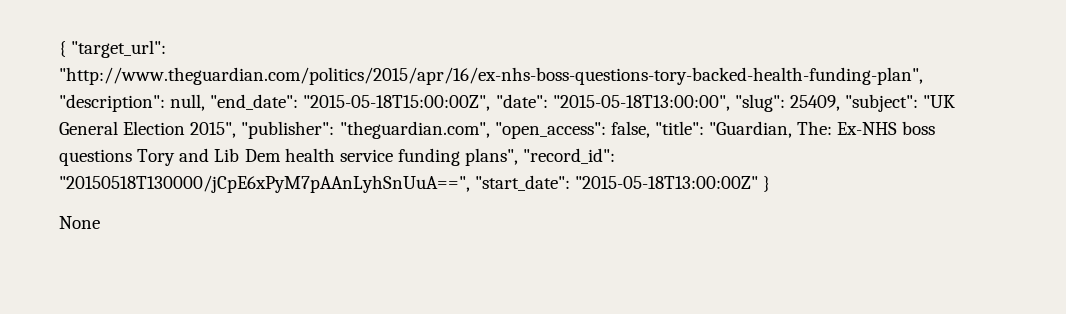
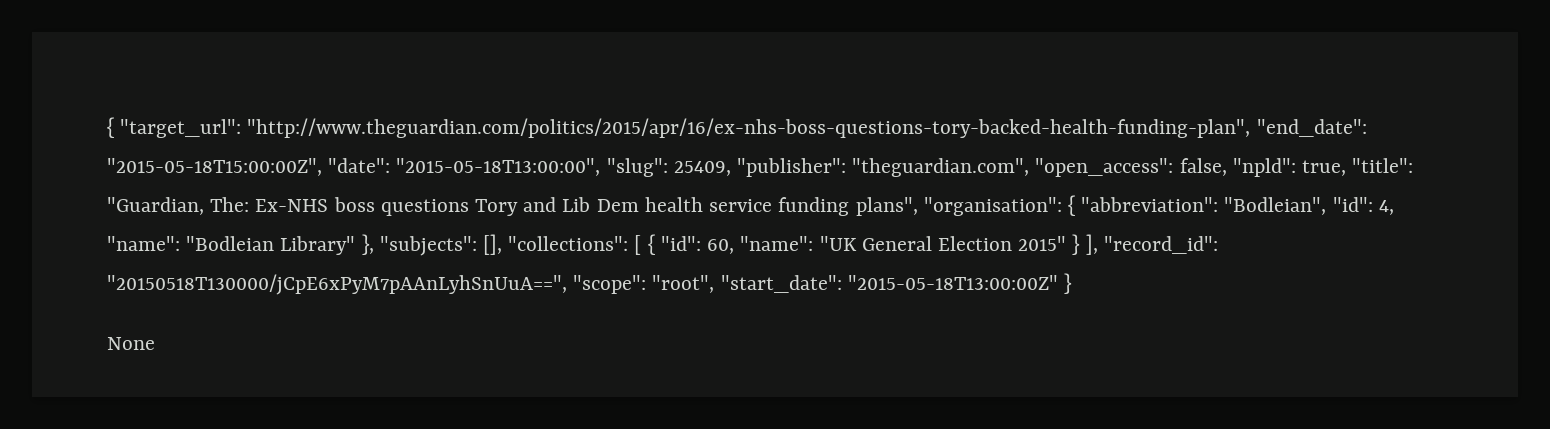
- { "target_url": "http://www.theguardian.com/politics/2015/apr/16/ex-nhs-boss-questions-tory-backed-health-funding-plan", "description": null, "end_date": "2015-05-18T15:00:00Z", "date": "2015-05-18T13:00:00", "slug": 25409, "subject": "UK General Election 2015", "publisher": "theguardian.com", "open_access": false, "title": "Guardian, The: Ex-NHS boss questions Tory and Lib Dem health service funding plans", "record_id": "20150518T130000/jCpE6xPyM7pAAnLyhSnUuA==", "start_date": "2015-05-18T13:00:00Z" }
+ { "target_url": "http://www.theguardian.com/politics/2015/apr/16/ex-nhs-boss-questions-tory-backed-health-funding-plan", "end_date": "2015-05-18T15:00:00Z", "date": "2015-05-18T13:00:00", "slug": 25409, "publisher": "theguardian.com", "open_access": false, "npld": true, "title": "Guardian, The: Ex-NHS boss questions Tory and Lib Dem health service funding plans", "organisation": { "abbreviation": "Bodleian", "id": 4, "name": "Bodleian Library" }, "subjects": [], "collections": [ { "id": 60, "name": "UK General Election 2015" } ], "record_id": "20150518T130000/jCpE6xPyM7pAAnLyhSnUuA==", "scope": "root", "start_date": "2015-05-18T13:00:00Z" }

